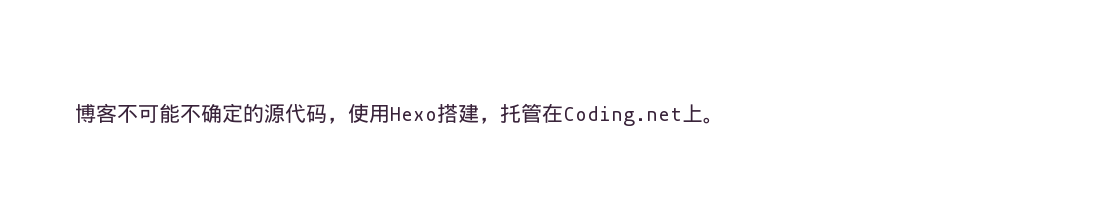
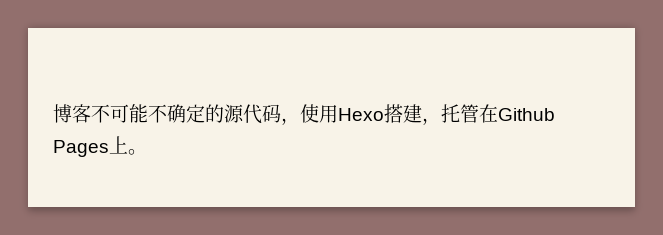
- 博客不可能不确定的源代码，使用Hexo搭建，托管在Coding.net上。
+ 博客不可能不确定的源代码，使用Hexo搭建，托管在Github Pages上。

